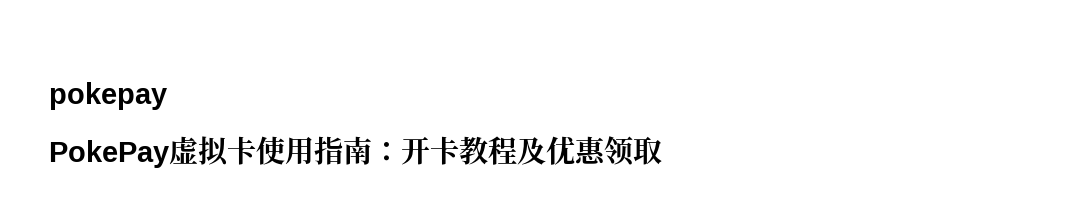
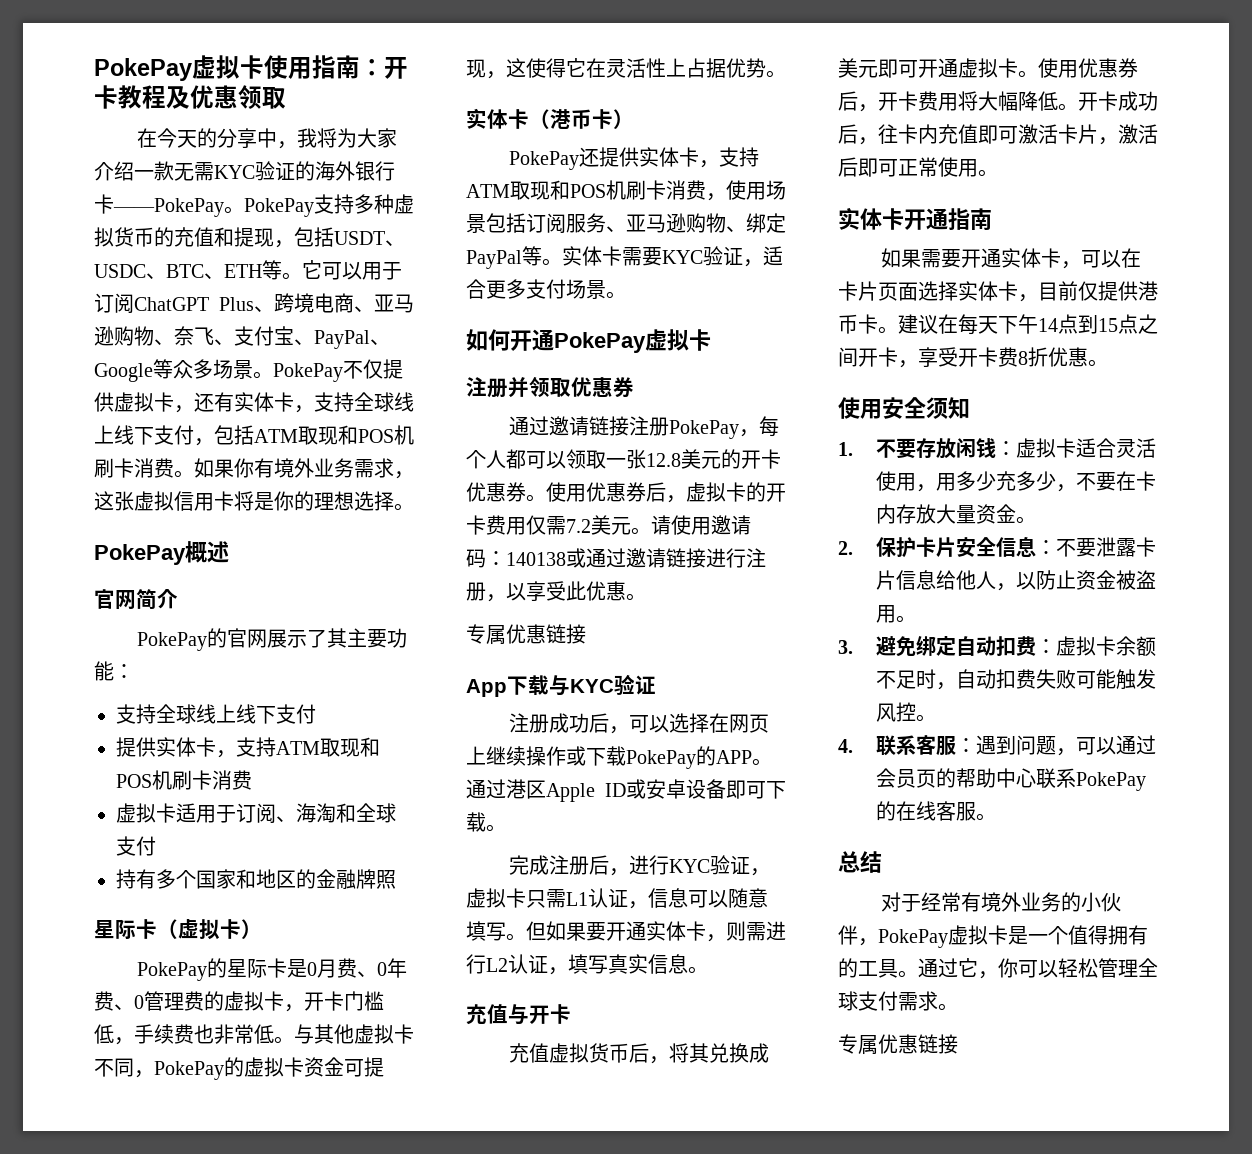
- pokepay
+ 在今天的分享中，我将为大家介绍一款无需KYC验证的海外银行卡——PokePay。PokePay支持多种虚拟货币的充值和提现，包括USDT、USDC、BTC、ETH等。它可以用于订阅ChatGPT Plus、跨境电商、亚马逊购物、奈飞、支付宝、PayPal、Google等众多场景。PokePay不仅提供虚拟卡，还有实体卡，支持全球线上线下支付，包括ATM取现和POS机刷卡消费。如果你有境外业务需求，这张虚拟信用卡将是你的理想选择。
+ PokePay概述
+ 官网简介
+ PokePay的官网展示了其主要功能：
+ 支持全球线上线下支付
+ 提供实体卡，支持ATM取现和POS机刷卡消费
+ 虚拟卡适用于订阅、海淘和全球支付
+ 持有多个国家和地区的金融牌照
+ 星际卡（虚拟卡）
+ PokePay的星际卡是0月费、0年费、0管理费的虚拟卡，开卡门槛低，手续费也非常低。与其他虚拟卡不同，PokePay的虚拟卡资金可提现，这使得它在灵活性上占据优势。
+ 实体卡（港币卡）
+ PokePay还提供实体卡，支持ATM取现和POS机刷卡消费，使用场景包括订阅服务、亚马逊购物、绑定PayPal等。实体卡需要KYC验证，适合更多支付场景。
+ 如何开通PokePay虚拟卡
+ 注册并领取优惠券
+ 通过邀请链接注册PokePay，每个人都可以领取一张12.8美元的开卡优惠券。使用优惠券后，虚拟卡的开卡费用仅需7.2美元。请使用邀请码：140138或通过邀请链接进行注册，以享受此优惠。
+ 专属优惠链接
+ App下载与KYC验证
+ 注册成功后，可以选择在网页上继续操作或下载PokePay的APP。通过港区Apple ID或安卓设备即可下载。
+ 完成注册后，进行KYC验证，虚拟卡只需L1认证，信息可以随意填写。但如果要开通实体卡，则需进行L2认证，填写真实信息。
+ 充值与开卡
+ 充值虚拟货币后，将其兑换成美元即可开通虚拟卡。使用优惠券后，开卡费用将大幅降低。开卡成功后，往卡内充值即可激活卡片，激活后即可正常使用。
+ 实体卡开通指南
+ 如果需要开通实体卡，可以在卡片页面选择实体卡，目前仅提供港币卡。建议在每天下午14点到15点之间开卡，享受开卡费8折优惠。
+ 使用安全须知
+ 1.不要存放闲钱：虚拟卡适合灵活使用，用多少充多少，不要在卡内存放大量资金。
+ 2.保护卡片安全信息：不要泄露卡片信息给他人，以防止资金被盗用。
+ 3.避免绑定自动扣费：虚拟卡余额不足时，自动扣费失败可能触发风控。
+ 4.联系客服：遇到问题，可以通过会员页的帮助中心联系PokePay的在线客服。
+ 总结
+ 对于经常有境外业务的小伙伴，PokePay虚拟卡是一个值得拥有的工具。通过它，你可以轻松管理全球支付需求。
+ 专属优惠链接

